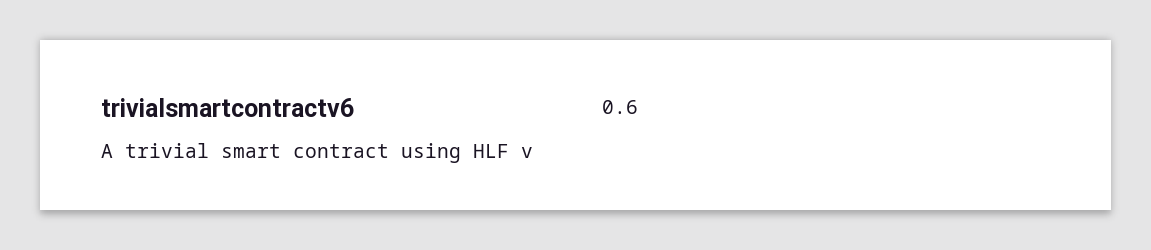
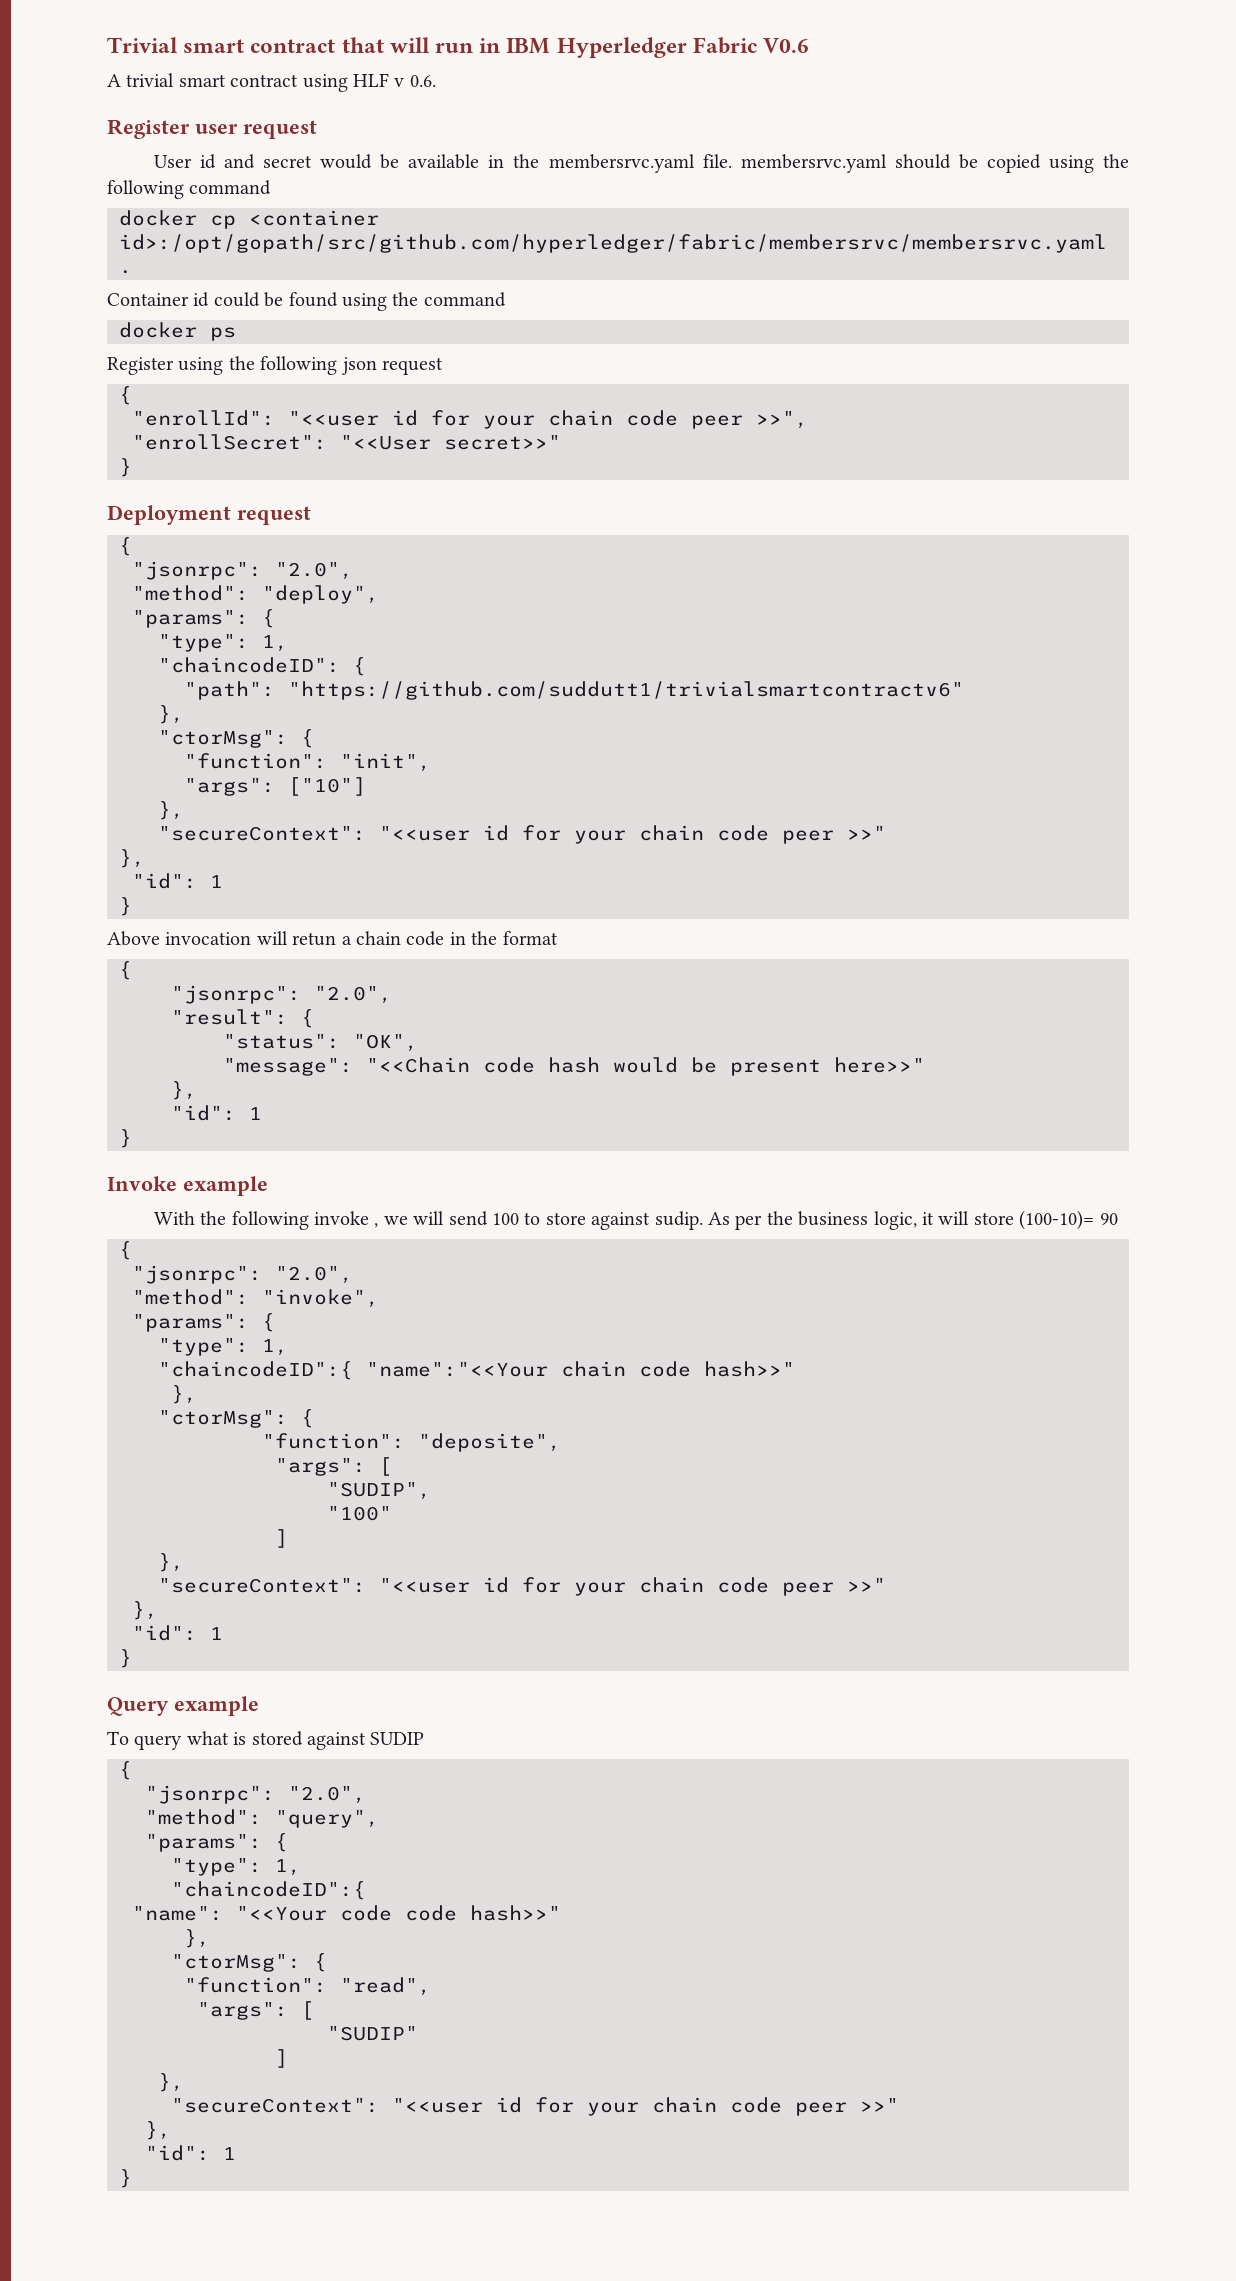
- trivialsmartcontractv6
+ Trivial smart contract that will run in IBM Hyperledger Fabric V0.6
- A trivial smart contract using HLF v 0.6
+ A trivial smart contract using HLF v 0.6.
+ Register user request
+ User id and secret would be available in the membersrvc.yaml file. membersrvc.yaml should be copied using the following command
+ docker cp <container id>:/opt/gopath/src/github.com/hyperledger/fabric/membersrvc/membersrvc.yaml .
+ Container id could be found using the command
+ docker ps
+ Register using the following json request
+ {
+ "enrollId": "<<user id for your chain code peer >>",
+ "enrollSecret": "<<User secret>>"
+ }
+ Deployment request
+ {
+ "jsonrpc": "2.0",
+ "method": "deploy",
+ "params": {
+ "type": 1,
+ "chaincodeID": {
+ "path": "https://github.com/suddutt1/trivialsmartcontractv6"
+ },
+ "ctorMsg": {
+ "function": "init",
+ "args": ["10"]
+ },
+ "secureContext": "<<user id for your chain code peer >>"
+ },
+ "id": 1
+ }
+ Above invocation will retun a chain code in the format
+ {
+ "jsonrpc": "2.0",
+ "result": {
+ "status": "OK",
+ "message": "<<Chain code hash would be present here>>"
+ },
+ "id": 1
+ }
+ Invoke example
+ With the following invoke , we will send 100 to store against sudip. As per the business logic, it will store (100-10)= 90
+ {
+ "jsonrpc": "2.0",
+ "method": "invoke",
+ "params": {
+ "type": 1,
+ "chaincodeID":{ "name":"<<Your chain code hash>>"
+ },
+ "ctorMsg": {
+ "function": "deposite",
+ "args": [
+ "SUDIP",
+ "100"
+ ]
+ },
+ "secureContext": "<<user id for your chain code peer >>"
+ },
+ "id": 1
+ }
+ Query example
+ To query what is stored against SUDIP
+ {
+ "jsonrpc": "2.0",
+ "method": "query",
+ "params": {
+ "type": 1,
+ "chaincodeID":{
+ "name": "<<Your code code hash>>"
+ },
+ "ctorMsg": {
+ "function": "read",
+ "args": [
+ "SUDIP"
+ ]
+ },
+ "secureContext": "<<user id for your chain code peer >>"
+ },
+ "id": 1
+ }

